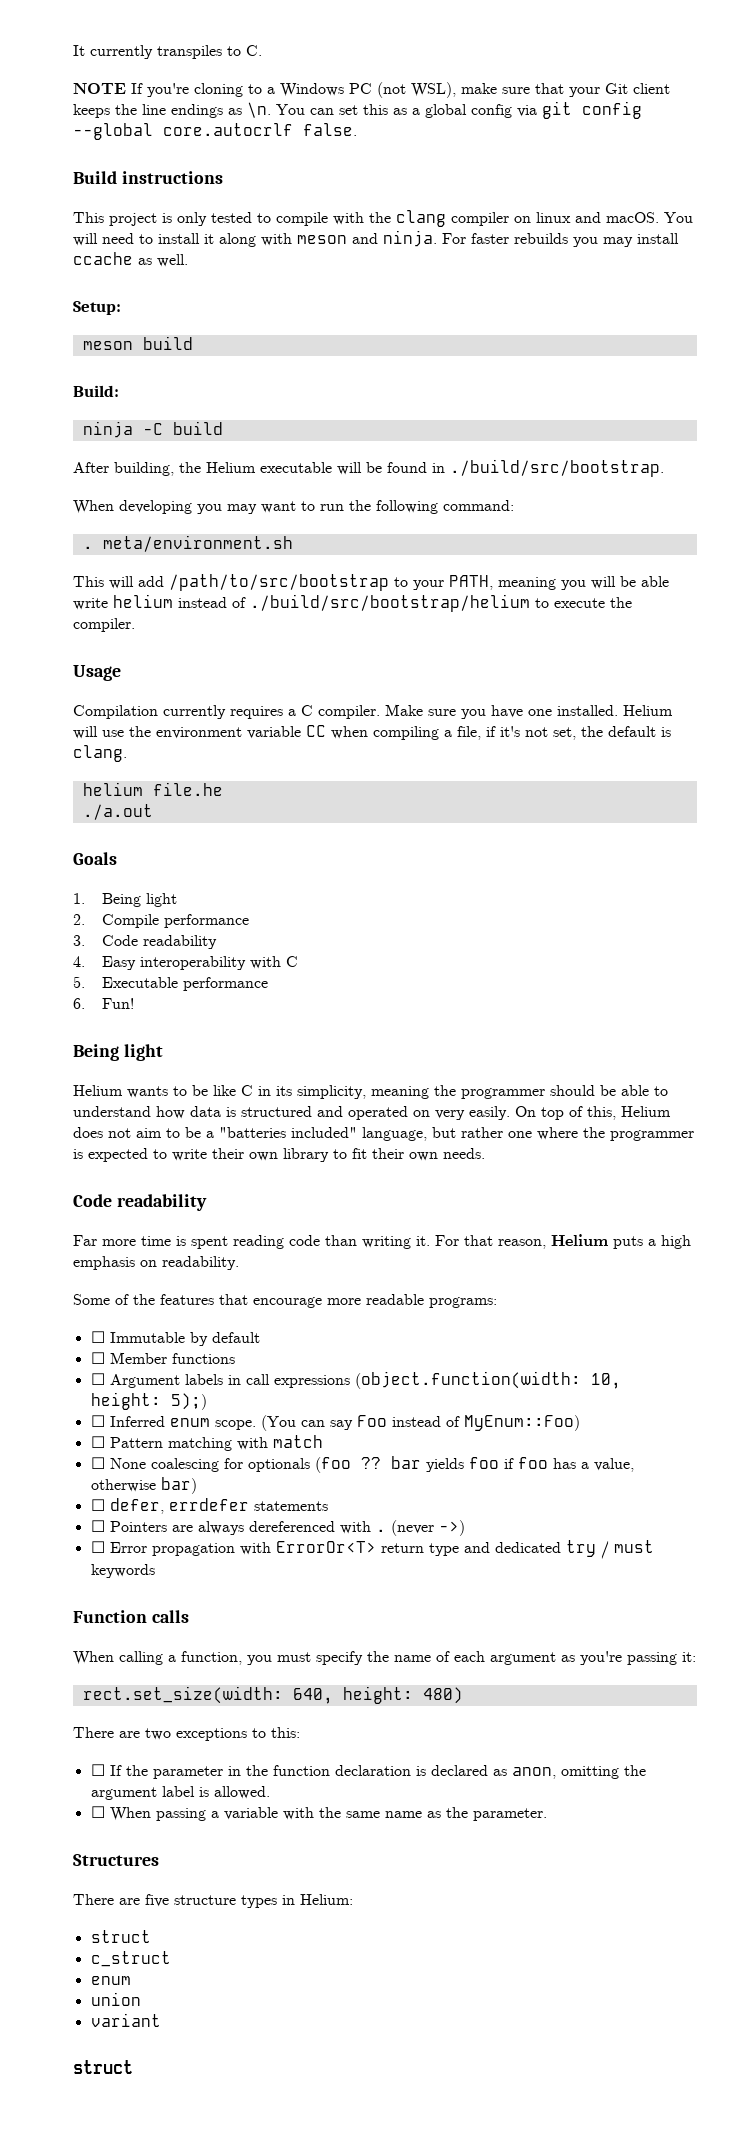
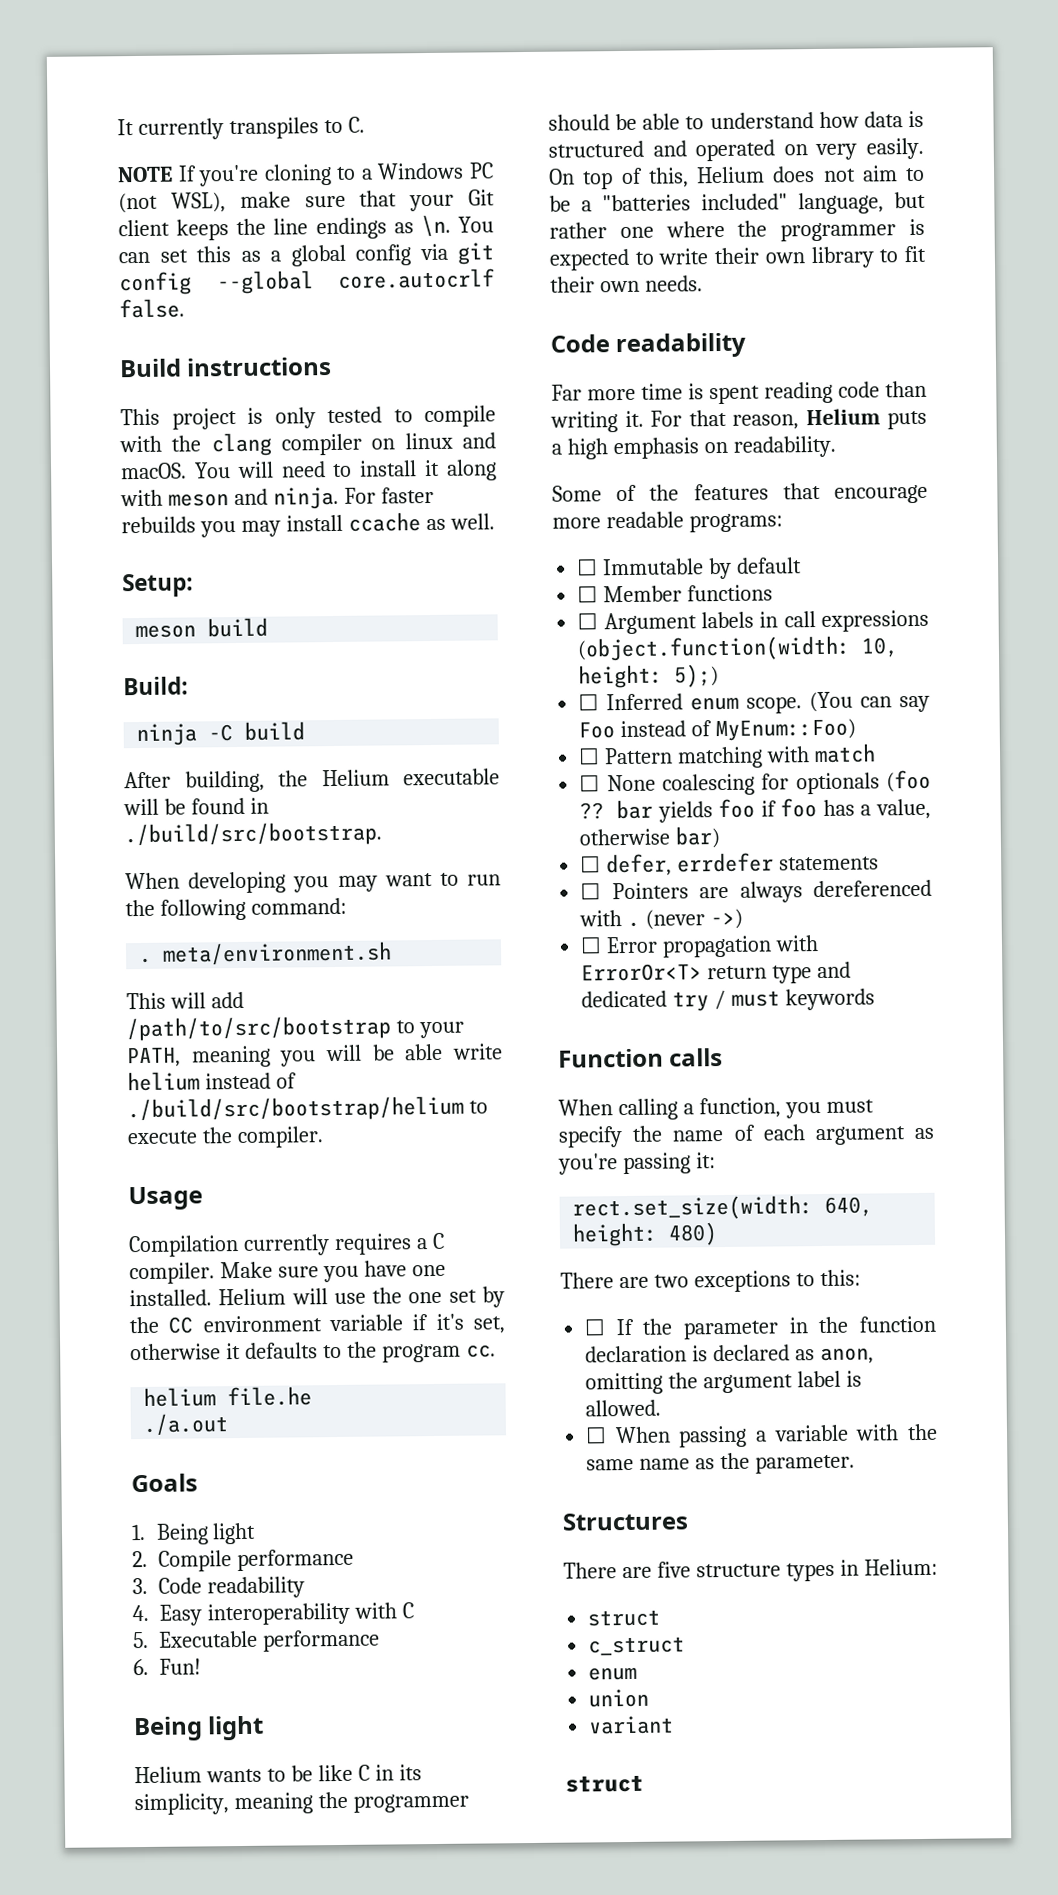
- Helium will use the environment variable CC when compiling a file, if it's not set, the default is clang.
+ Helium will use the one set by the CC environment variable if it's set, otherwise it defaults to the program cc.

